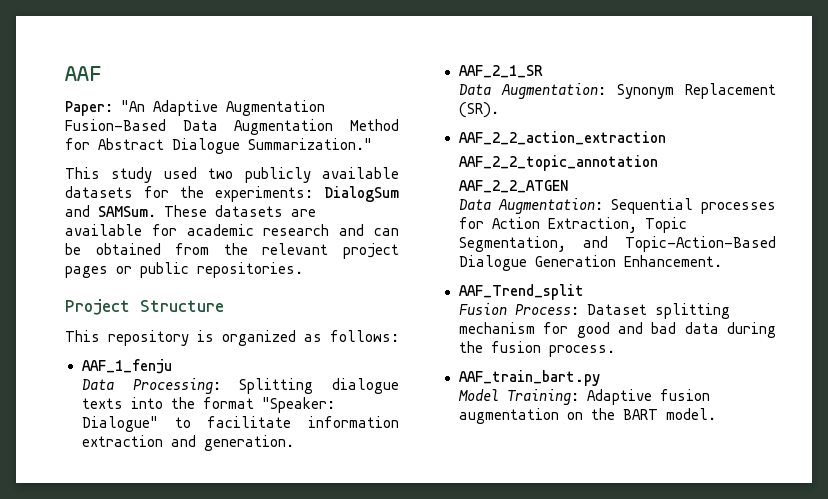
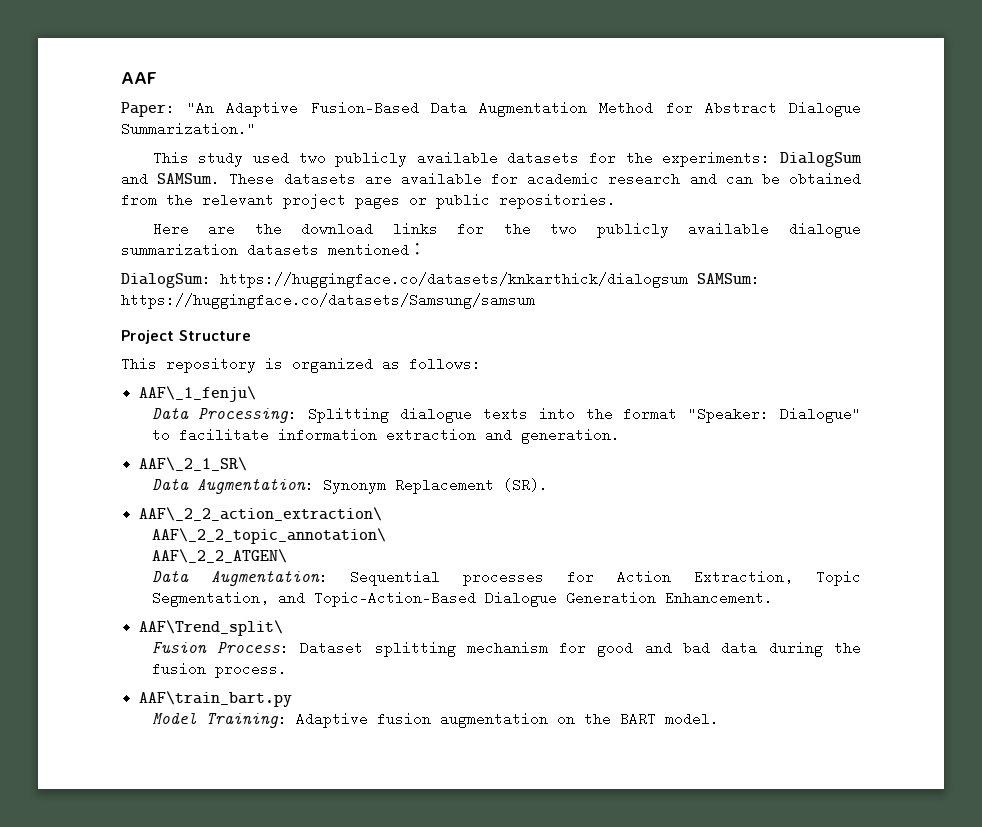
- Paper: "An Adaptive Augmentation Fusion-Based Data Augmentation Method for Abstract Dialogue Summarization."
+ Paper: "An Adaptive Fusion-Based Data Augmentation Method for Abstract Dialogue Summarization."
+ Here are the download links for the two publicly available dialogue summarization datasets mentioned：
+ DialogSum: https://huggingface.co/datasets/knkarthick/dialogsum SAMSum: https://huggingface.co/datasets/Samsung/samsum
- AAF_1_fenju
+ AAF\_1_fenju\
- AAF_2_1_SR
+ AAF\_2_1_SR\
- AAF_2_2_action_extraction
- AAF_2_2_topic_annotation
- AAF_2_2_ATGEN
+ AAF\_2_2_action_extraction\
+ AAF\_2_2_topic_annotation\
+ AAF\_2_2_ATGEN\
- AAF_Trend_split
+ AAF\Trend_split\
- AAF_train_bart.py
+ AAF\train_bart.py

